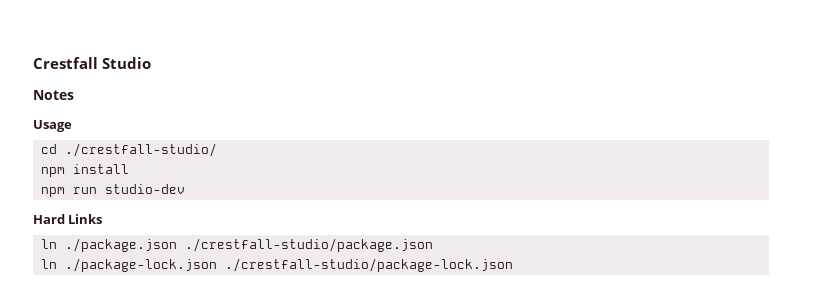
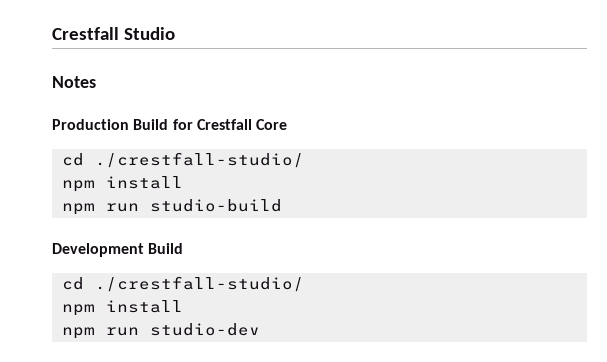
- Usage
+ Production Build for Crestfall Core
+ cd ./crestfall-studio/
+ npm install
+ npm run studio-build
+ Development Build
- Hard Links
- ln ./package.json ./crestfall-studio/package.json
- ln ./package-lock.json ./crestfall-studio/package-lock.json

